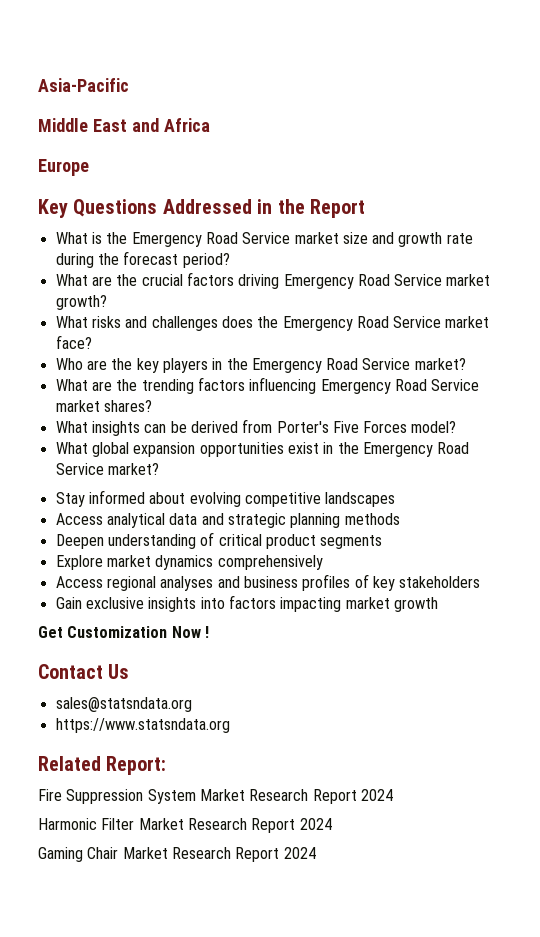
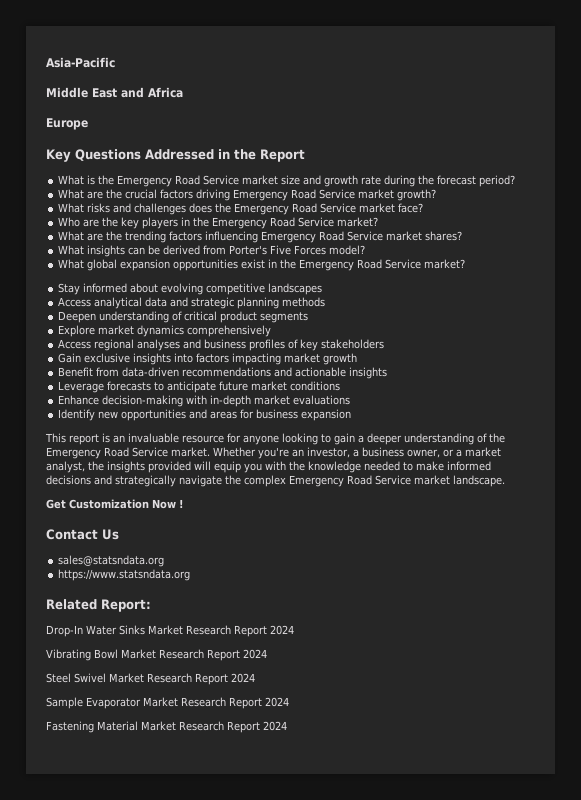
+ Benefit from data-driven recommendations and actionable insights
+ Leverage forecasts to anticipate future market conditions
+ Enhance decision-making with in-depth market evaluations
+ Identify new opportunities and areas for business expansion
+ This report is an invaluable resource for anyone looking to gain a deeper understanding of the Emergency Road Service market. Whether you're an investor, a business owner, or a market analyst, the insights provided will equip you with the knowledge needed to make informed decisions and strategically navigate the complex Emergency Road Service market landscape.
- Fire Suppression System Market Research Report 2024
- Harmonic Filter Market Research Report 2024
- Gaming Chair Market Research Report 2024
+ Drop-In Water Sinks Market Research Report 2024
+ Vibrating Bowl Market Research Report 2024
+ Steel Swivel Market Research Report 2024
+ Sample Evaporator Market Research Report 2024
+ Fastening Material Market Research Report 2024

